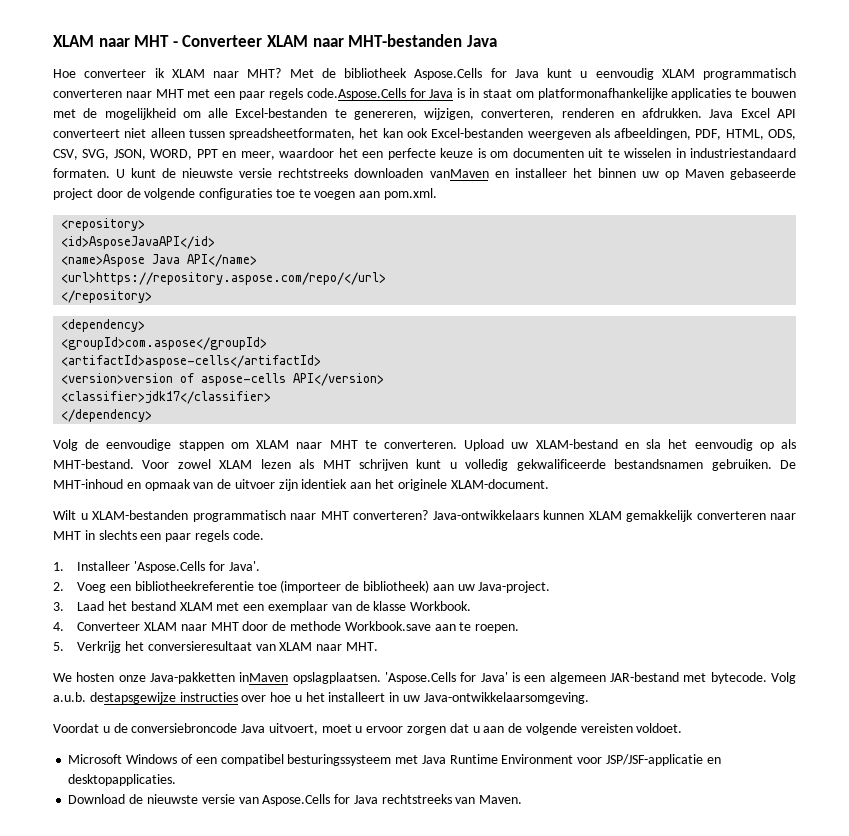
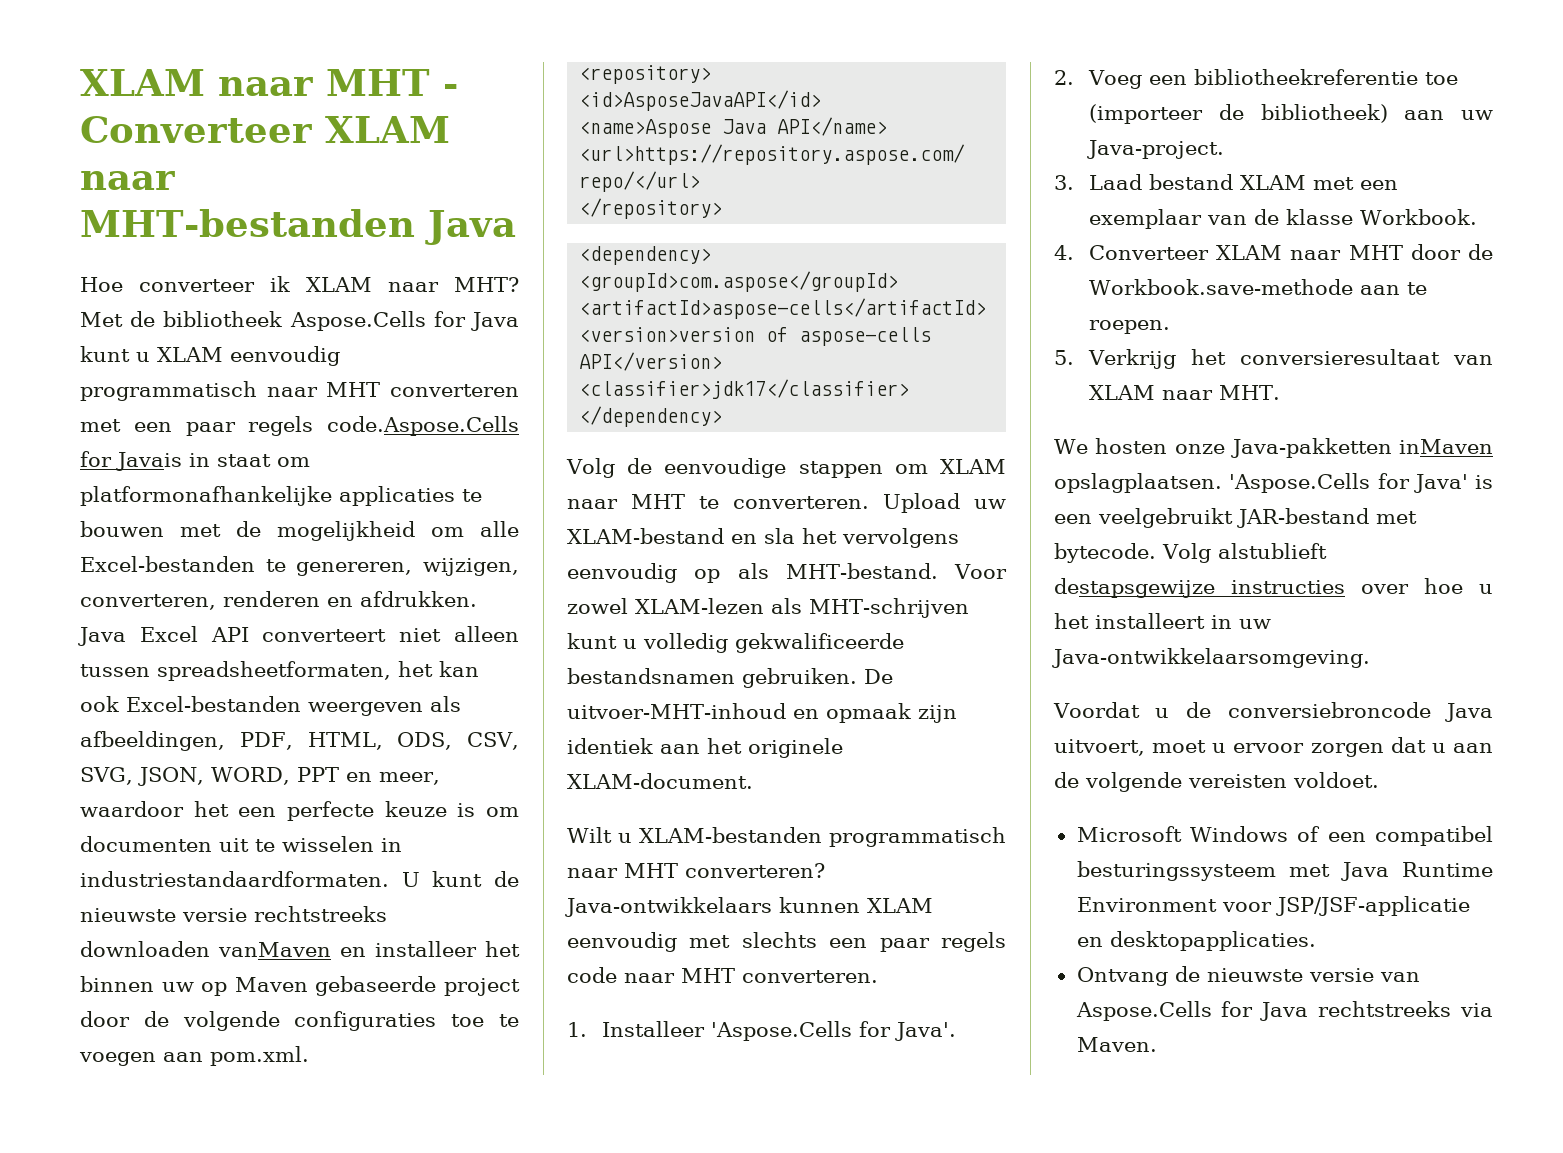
- Met de bibliotheek Aspose.Cells for Java kunt u eenvoudig XLAM programmatisch converteren naar MHT met een paar regels code.Aspose.Cells for Java is in staat om platformonafhankelijke applicaties te bouwen met de mogelijkheid om alle Excel-bestanden te genereren, wijzigen, converteren, renderen en afdrukken.
+ Met de bibliotheek Aspose.Cells for Java kunt u XLAM eenvoudig programmatisch naar MHT converteren met een paar regels code.Aspose.Cells for Javais in staat om platformonafhankelijke applicaties te bouwen met de mogelijkheid om alle Excel-bestanden te genereren, wijzigen, converteren, renderen en afdrukken.
- Java Excel API converteert niet alleen tussen spreadsheetformaten, het kan ook Excel-bestanden weergeven als afbeeldingen, PDF, HTML, ODS, CSV, SVG, JSON, WORD, PPT en meer, waardoor het een perfecte keuze is om documenten uit te wisselen in industriestandaard formaten.
+ Java Excel API converteert niet alleen tussen spreadsheetformaten, het kan ook Excel-bestanden weergeven als afbeeldingen, PDF, HTML, ODS, CSV, SVG, JSON, WORD, PPT en meer, waardoor het een perfecte keuze is om documenten uit te wisselen in industriestandaardformaten.
- Upload uw XLAM-bestand en sla het eenvoudig op als MHT-bestand.
+ Upload uw XLAM-bestand en sla het vervolgens eenvoudig op als MHT-bestand.
- Voor zowel XLAM lezen als MHT schrijven kunt u volledig gekwalificeerde bestandsnamen gebruiken.
+ Voor zowel XLAM-lezen als MHT-schrijven kunt u volledig gekwalificeerde bestandsnamen gebruiken.
- De MHT-inhoud en opmaak van de uitvoer zijn identiek aan het originele XLAM-document.
+ De uitvoer-MHT-inhoud en opmaak zijn identiek aan het originele XLAM-document.
- Java-ontwikkelaars kunnen XLAM gemakkelijk converteren naar MHT in slechts een paar regels code.
+ Java-ontwikkelaars kunnen XLAM eenvoudig met slechts een paar regels code naar MHT converteren.
- 3. Laad het bestand XLAM met een exemplaar van de klasse Workbook.
+ 3. Laad bestand XLAM met een exemplaar van de klasse Workbook.
- 4. Converteer XLAM naar MHT door de methode Workbook.save aan te roepen.
+ 4. Converteer XLAM naar MHT door de Workbook.save-methode aan te roepen.
- 'Aspose.Cells for Java' is een algemeen JAR-bestand met bytecode.
+ 'Aspose.Cells for Java' is een veelgebruikt JAR-bestand met bytecode.
- Volg a.u.b. destapsgewijze instructies over hoe u het installeert in uw Java-ontwikkelaarsomgeving.
+ Volg alstublieft destapsgewijze instructies over hoe u het installeert in uw Java-ontwikkelaarsomgeving.
- Download de nieuwste versie van Aspose.Cells for Java rechtstreeks van Maven.
+ Ontvang de nieuwste versie van Aspose.Cells for Java rechtstreeks via Maven.

